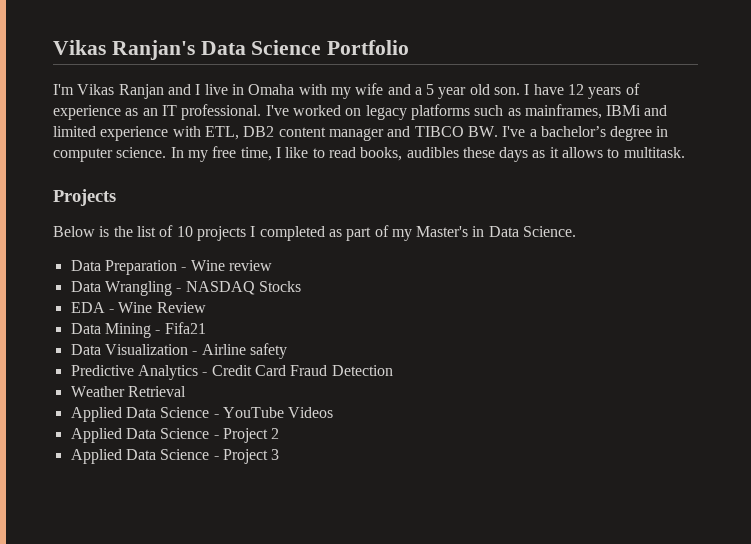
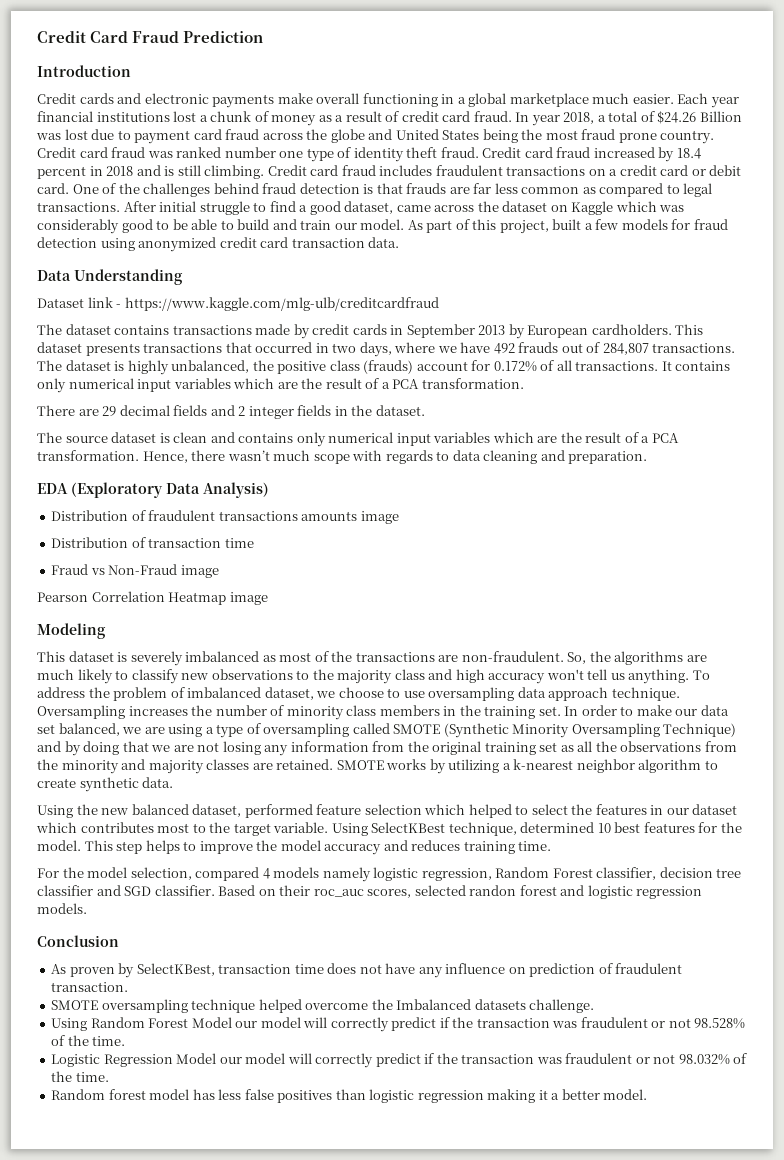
- Vikas Ranjan's Data Science Portfolio
- I'm Vikas Ranjan and I live in Omaha with my wife and a 5 year old son. I have 12 years of experience as an IT professional. I've worked on legacy platforms such as mainframes, IBMi and limited experience with ETL, DB2 content manager and TIBCO BW. I've a bachelor’s degree in computer science. In my free time, I like to read books, audibles these days as it allows to multitask.
- Projects
- Below is the list of 10 projects I completed as part of my Master's in Data Science.
- Data Preparation - Wine review
- Data Wrangling - NASDAQ Stocks
- EDA - Wine Review
- Data Mining - Fifa21
- Data Visualization - Airline safety
- Predictive Analytics - Credit Card Fraud Detection
- Weather Retrieval
- Applied Data Science - YouTube Videos
- Applied Data Science - Project 2
- Applied Data Science - Project 3
+ Credit Card Fraud Prediction
+ Introduction
+ Credit cards and electronic payments make overall functioning in a global marketplace much easier. Each year financial institutions lost a chunk of money as a result of credit card fraud. In year 2018, a total of $24.26 Billion was lost due to payment card fraud across the globe and United States being the most fraud prone country. Credit card fraud was ranked number one type of identity theft fraud. Credit card fraud increased by 18.4 percent in 2018 and is still climbing. Credit card fraud includes fraudulent transactions on a credit card or debit card. One of the challenges behind fraud detection is that frauds are far less common as compared to legal transactions. After initial struggle to find a good dataset, came across the dataset on Kaggle which was considerably good to be able to build and train our model. As part of this project, built a few models for fraud detection using anonymized credit card transaction data.
+ Data Understanding
+ Dataset link - https://www.kaggle.com/mlg-ulb/creditcardfraud
+ The dataset contains transactions made by credit cards in September 2013 by European cardholders. This dataset presents transactions that occurred in two days, where we have 492 frauds out of 284,807 transactions. The dataset is highly unbalanced, the positive class (frauds) account for 0.172% of all transactions. It contains only numerical input variables which are the result of a PCA transformation.
+ There are 29 decimal fields and 2 integer fields in the dataset.
+ The source dataset is clean and contains only numerical input variables which are the result of a PCA transformation. Hence, there wasn’t much scope with regards to data cleaning and preparation.
+ EDA (Exploratory Data Analysis)
+ Distribution of fraudulent transactions amounts image
+ Distribution of transaction time
+ Fraud vs Non-Fraud image
+ Pearson Correlation Heatmap image
+ Modeling
+ This dataset is severely imbalanced as most of the transactions are non-fraudulent. So, the algorithms are much likely to classify new observations to the majority class and high accuracy won't tell us anything. To address the problem of imbalanced dataset, we choose to use oversampling data approach technique. Oversampling increases the number of minority class members in the training set. In order to make our data set balanced, we are using a type of oversampling called SMOTE (Synthetic Minority Oversampling Technique) and by doing that we are not losing any information from the original training set as all the observations from the minority and majority classes are retained. SMOTE works by utilizing a k-nearest neighbor algorithm to create synthetic data.
+ Using the new balanced dataset, performed feature selection which helped to select the features in our dataset which contributes most to the target variable. Using SelectKBest technique, determined 10 best features for the model. This step helps to improve the model accuracy and reduces training time.
+ For the model selection, compared 4 models namely logistic regression, Random Forest classifier, decision tree classifier and SGD classifier. Based on their roc_auc scores, selected randon forest and logistic regression models.
+ Conclusion
+ As proven by SelectKBest, transaction time does not have any influence on prediction of fraudulent transaction.
+ SMOTE oversampling technique helped overcome the Imbalanced datasets challenge.
+ Using Random Forest Model our model will correctly predict if the transaction was fraudulent or not 98.528% of the time.
+ Logistic Regression Model our model will correctly predict if the transaction was fraudulent or not 98.032% of the time.
+ Random forest model has less false positives than logistic regression making it a better model.

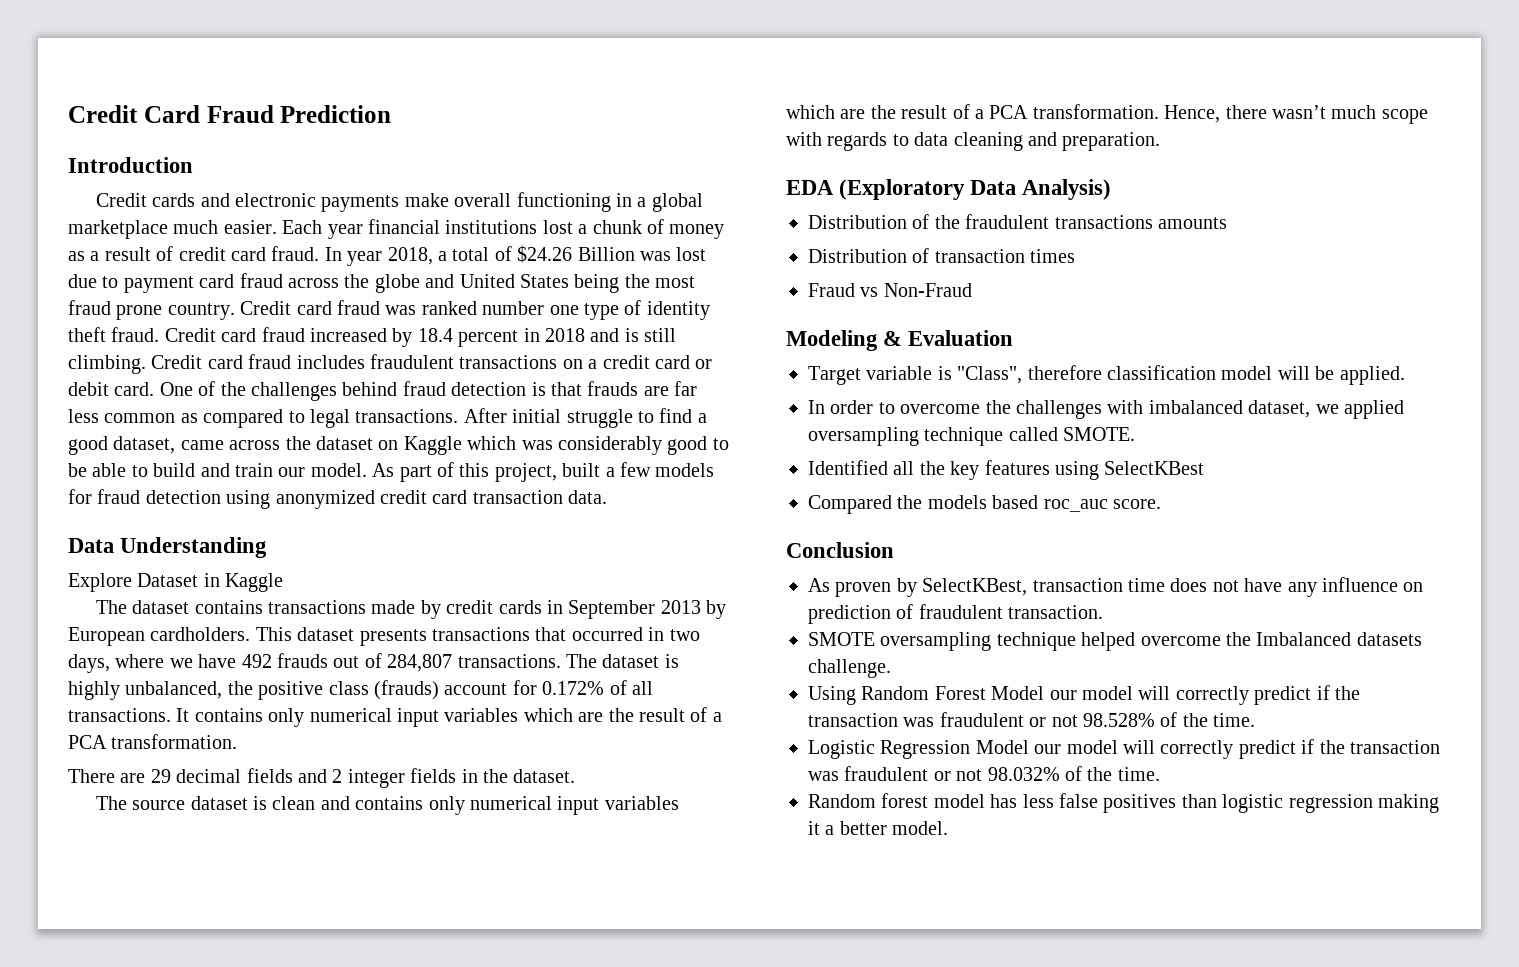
- Dataset link - https://www.kaggle.com/mlg-ulb/creditcardfraud
+ Explore Dataset in Kaggle
- Distribution of fraudulent transactions amounts image
+ Distribution of the fraudulent transactions amounts
- Distribution of transaction time
+ Distribution of transaction times
- Fraud vs Non-Fraud image
- Pearson Correlation Heatmap image
- Modeling
- This dataset is severely imbalanced as most of the transactions are non-fraudulent. So, the algorithms are much likely to classify new observations to the majority class and high accuracy won't tell us anything. To address the problem of imbalanced dataset, we choose to use oversampling data approach technique. Oversampling increases the number of minority class members in the training set. In order to make our data set balanced, we are using a type of oversampling called SMOTE (Synthetic Minority Oversampling Technique) and by doing that we are not losing any information from the original training set as all the observations from the minority and majority classes are retained. SMOTE works by utilizing a k-nearest neighbor algorithm to create synthetic data.
- Using the new balanced dataset, performed feature selection which helped to select the features in our dataset which contributes most to the target variable. Using SelectKBest technique, determined 10 best features for the model. This step helps to improve the model accuracy and reduces training time.
- For the model selection, compared 4 models namely logistic regression, Random Forest classifier, decision tree classifier and SGD classifier. Based on their roc_auc scores, selected randon forest and logistic regression models.
+ Fraud vs Non-Fraud
+ Modeling & Evaluation
+ Target variable is "Class", therefore classification model will be applied.
+ In order to overcome the challenges with imbalanced dataset, we applied oversampling technique called SMOTE.
+ Identified all the key features using SelectKBest
+ Compared the models based roc_auc score.

